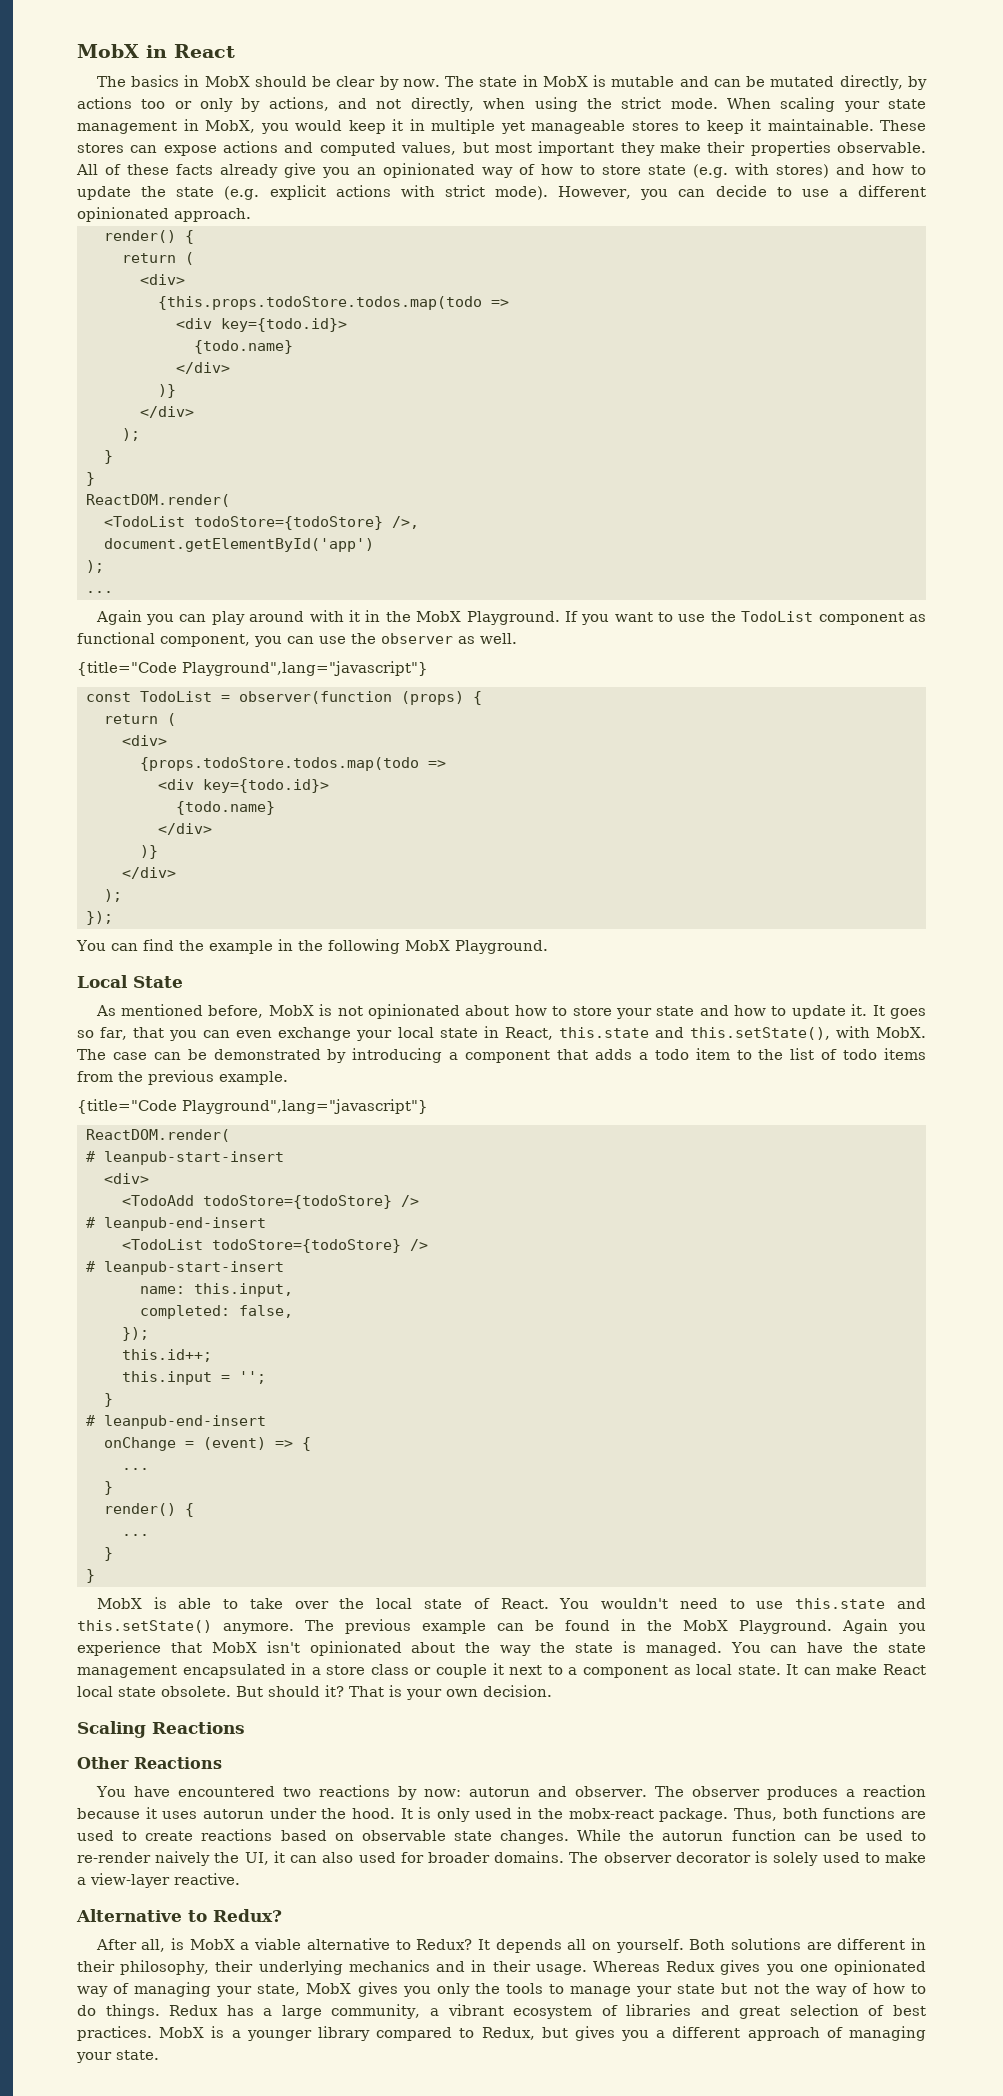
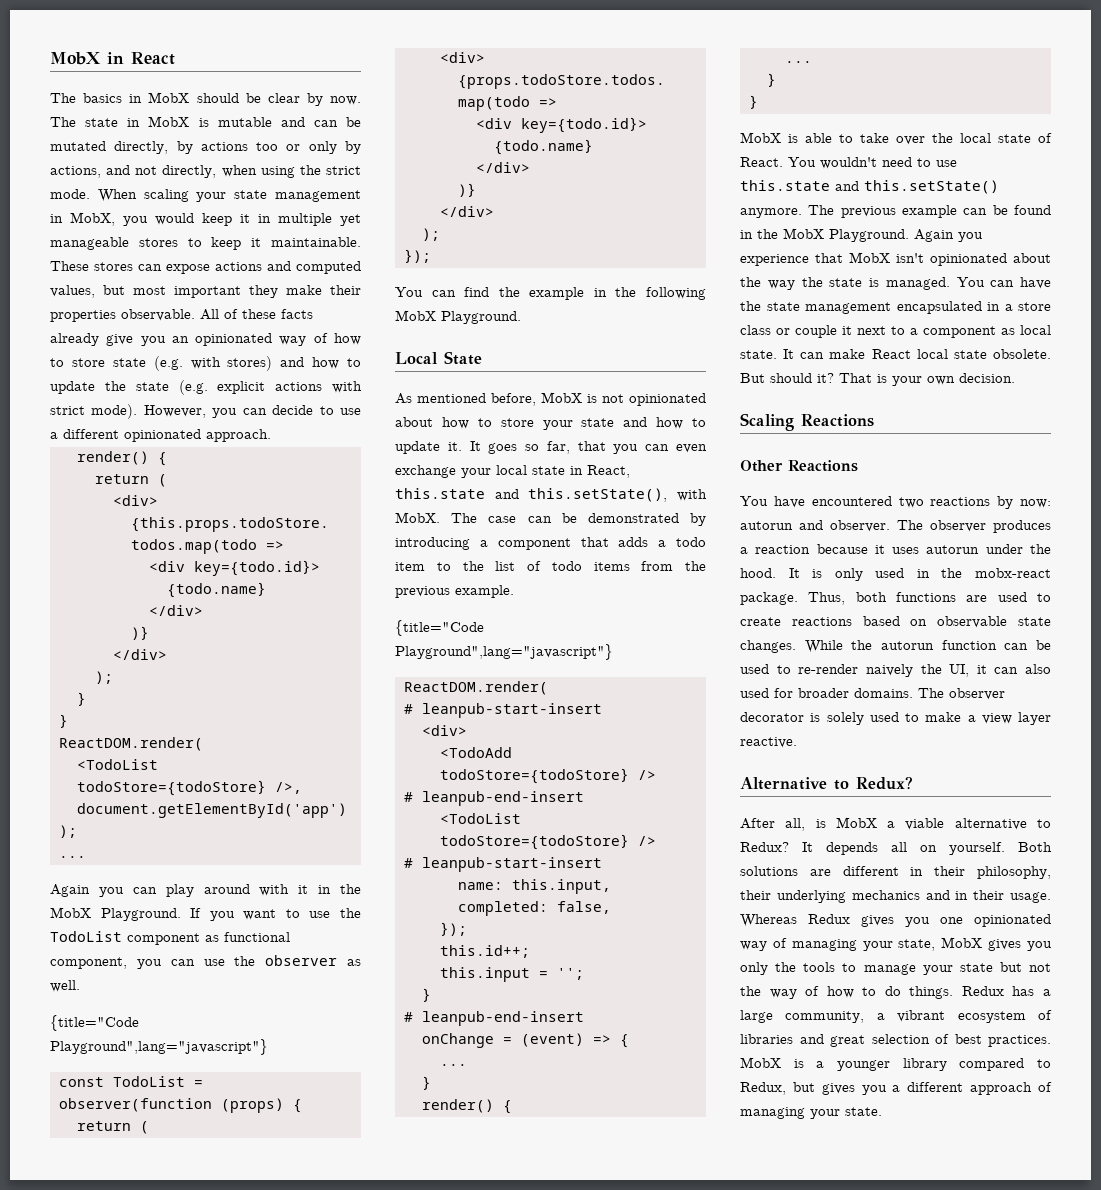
- The observer decorator is solely used to make a view-layer reactive.
+ The observer decorator is solely used to make a view layer reactive.

